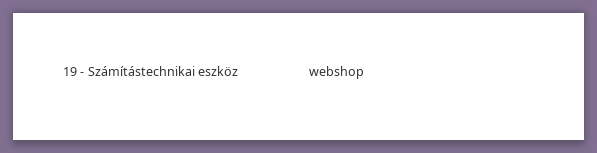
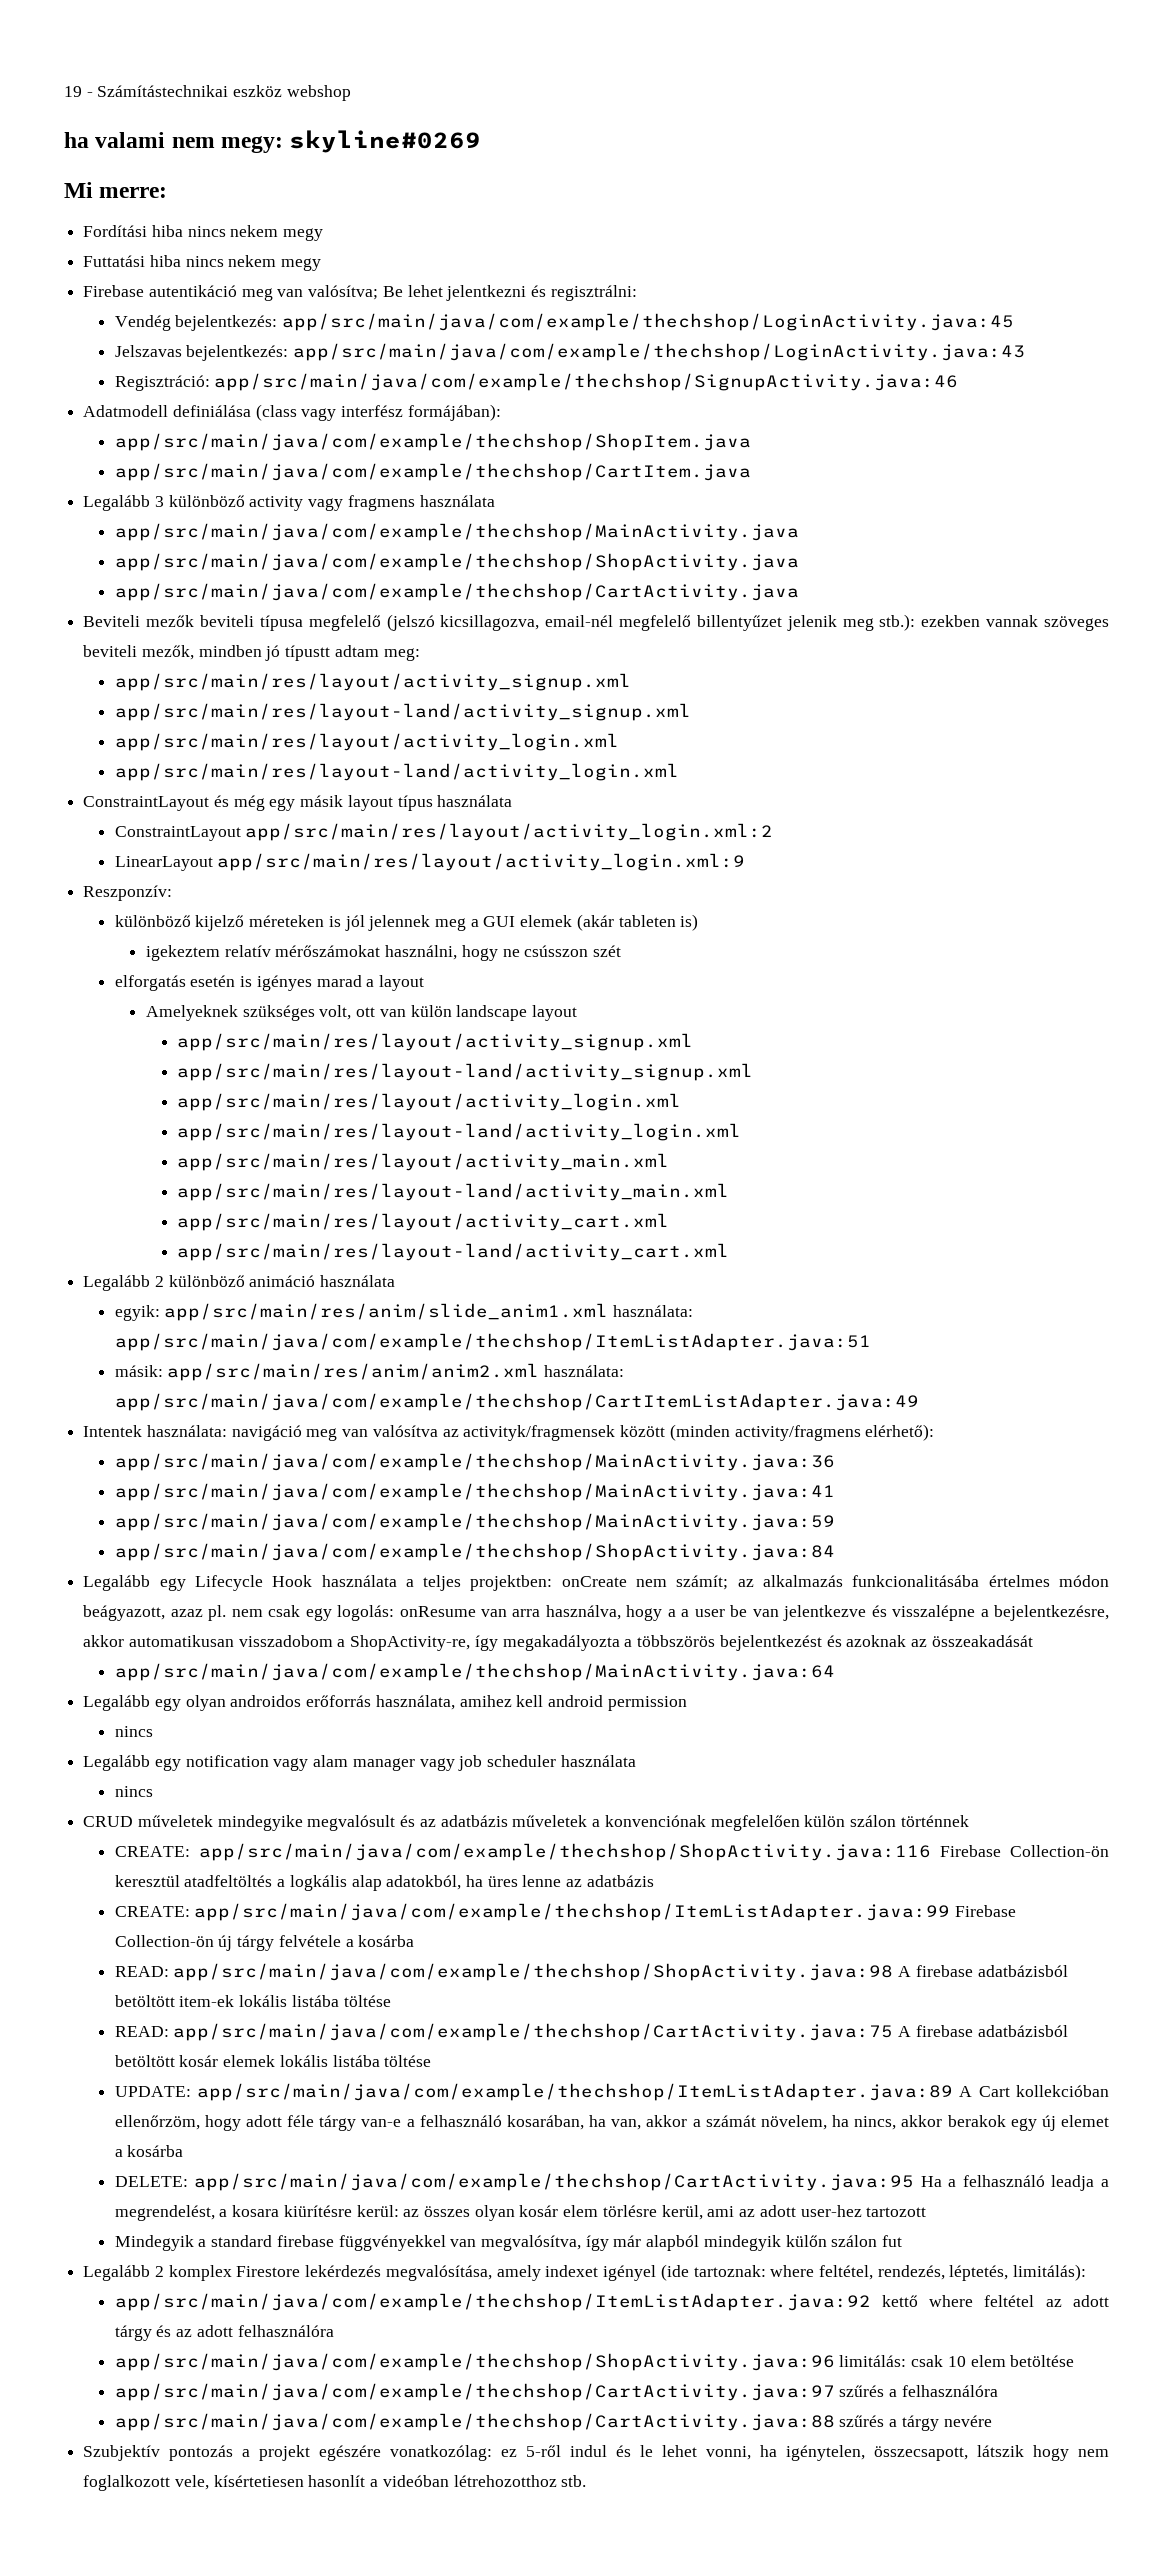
+ ha valami nem megy: skyline#0269
+ Mi merre:
+ Fordítási hiba nincs nekem megy
+ Futtatási hiba nincs nekem megy
+ Firebase autentikáció meg van valósítva; Be lehet jelentkezni és regisztrálni:
+ Vendég bejelentkezés: app/src/main/java/com/example/thechshop/LoginActivity.java:45
+ Jelszavas bejelentkezés: app/src/main/java/com/example/thechshop/LoginActivity.java:43
+ Regisztráció: app/src/main/java/com/example/thechshop/SignupActivity.java:46
+ Adatmodell definiálása (class vagy interfész formájában):
+ app/src/main/java/com/example/thechshop/ShopItem.java
+ app/src/main/java/com/example/thechshop/CartItem.java
+ Legalább 3 különböző activity vagy fragmens használata
+ app/src/main/java/com/example/thechshop/MainActivity.java
+ app/src/main/java/com/example/thechshop/ShopActivity.java
+ app/src/main/java/com/example/thechshop/CartActivity.java
+ Beviteli mezők beviteli típusa megfelelő (jelszó kicsillagozva, email-nél megfelelő billentyűzet jelenik meg stb.): ezekben vannak szöveges beviteli mezők, mindben jó típustt adtam meg:
+ app/src/main/res/layout/activity_signup.xml
+ app/src/main/res/layout-land/activity_signup.xml
+ app/src/main/res/layout/activity_login.xml
+ app/src/main/res/layout-land/activity_login.xml
+ ConstraintLayout és még egy másik layout típus használata
+ ConstraintLayout app/src/main/res/layout/activity_login.xml:2
+ LinearLayout app/src/main/res/layout/activity_login.xml:9
+ Reszponzív:
+ különböző kijelző méreteken is jól jelennek meg a GUI elemek (akár tableten is)
+ igekeztem relatív mérőszámokat használni, hogy ne csússzon szét
+ elforgatás esetén is igényes marad a layout
+ Amelyeknek szükséges volt, ott van külön landscape layout
+ app/src/main/res/layout/activity_signup.xml
+ app/src/main/res/layout-land/activity_signup.xml
+ app/src/main/res/layout/activity_login.xml
+ app/src/main/res/layout-land/activity_login.xml
+ app/src/main/res/layout/activity_main.xml
+ app/src/main/res/layout-land/activity_main.xml
+ app/src/main/res/layout/activity_cart.xml
+ app/src/main/res/layout-land/activity_cart.xml
+ Legalább 2 különböző animáció használata
+ egyik: app/src/main/res/anim/slide_anim1.xml használata: app/src/main/java/com/example/thechshop/ItemListAdapter.java:51
+ másik: app/src/main/res/anim/anim2.xml használata: app/src/main/java/com/example/thechshop/CartItemListAdapter.java:49
+ Intentek használata: navigáció meg van valósítva az activityk/fragmensek között (minden activity/fragmens elérhető):
+ app/src/main/java/com/example/thechshop/MainActivity.java:36
+ app/src/main/java/com/example/thechshop/MainActivity.java:41
+ app/src/main/java/com/example/thechshop/MainActivity.java:59
+ app/src/main/java/com/example/thechshop/ShopActivity.java:84
+ Legalább egy Lifecycle Hook használata a teljes projektben: onCreate nem számít; az alkalmazás funkcionalitásába értelmes módon beágyazott, azaz pl. nem csak egy logolás: onResume van arra használva, hogy a a user be van jelentkezve és visszalépne a bejelentkezésre, akkor automatikusan visszadobom a ShopActivity-re, így megakadályozta a többszörös bejelentkezést és azoknak az összeakadását
+ app/src/main/java/com/example/thechshop/MainActivity.java:64
+ Legalább egy olyan androidos erőforrás használata, amihez kell android permission
+ nincs
+ Legalább egy notification vagy alam manager vagy job scheduler használata
+ nincs
+ CRUD műveletek mindegyike megvalósult és az adatbázis műveletek a konvenciónak megfelelően külön szálon történnek
+ CREATE: app/src/main/java/com/example/thechshop/ShopActivity.java:116 Firebase Collection-ön keresztül atadfeltöltés a logkális alap adatokból, ha üres lenne az adatbázis
+ CREATE: app/src/main/java/com/example/thechshop/ItemListAdapter.java:99 Firebase Collection-ön új tárgy felvétele a kosárba
+ READ: app/src/main/java/com/example/thechshop/ShopActivity.java:98 A firebase adatbázisból betöltött item-ek lokális listába töltése
+ READ: app/src/main/java/com/example/thechshop/CartActivity.java:75 A firebase adatbázisból betöltött kosár elemek lokális listába töltése
+ UPDATE: app/src/main/java/com/example/thechshop/ItemListAdapter.java:89 A Cart kollekcióban ellenőrzöm, hogy adott féle tárgy van-e a felhasználó kosarában, ha van, akkor a számát növelem, ha nincs, akkor berakok egy új elemet a kosárba
+ DELETE: app/src/main/java/com/example/thechshop/CartActivity.java:95 Ha a felhasználó leadja a megrendelést, a kosara kiürítésre kerül: az összes olyan kosár elem törlésre kerül, ami az adott user-hez tartozott
+ Mindegyik a standard firebase függvényekkel van megvalósítva, így már alapból mindegyik külőn szálon fut
+ Legalább 2 komplex Firestore lekérdezés megvalósítása, amely indexet igényel (ide tartoznak: where feltétel, rendezés, léptetés, limitálás):
+ app/src/main/java/com/example/thechshop/ItemListAdapter.java:92 kettő where feltétel az adott tárgy és az adott felhasználóra
+ app/src/main/java/com/example/thechshop/ShopActivity.java:96 limitálás: csak 10 elem betöltése
+ app/src/main/java/com/example/thechshop/CartActivity.java:97 szűrés a felhasználóra
+ app/src/main/java/com/example/thechshop/CartActivity.java:88 szűrés a tárgy nevére
+ Szubjektív pontozás a projekt egészére vonatkozólag: ez 5-ről indul és le lehet vonni, ha igénytelen, összecsapott, látszik hogy nem foglalkozott vele, kísértetiesen hasonlít a videóban létrehozotthoz stb.

